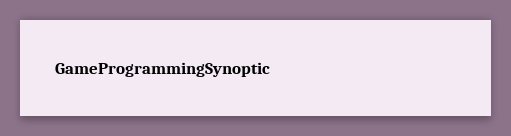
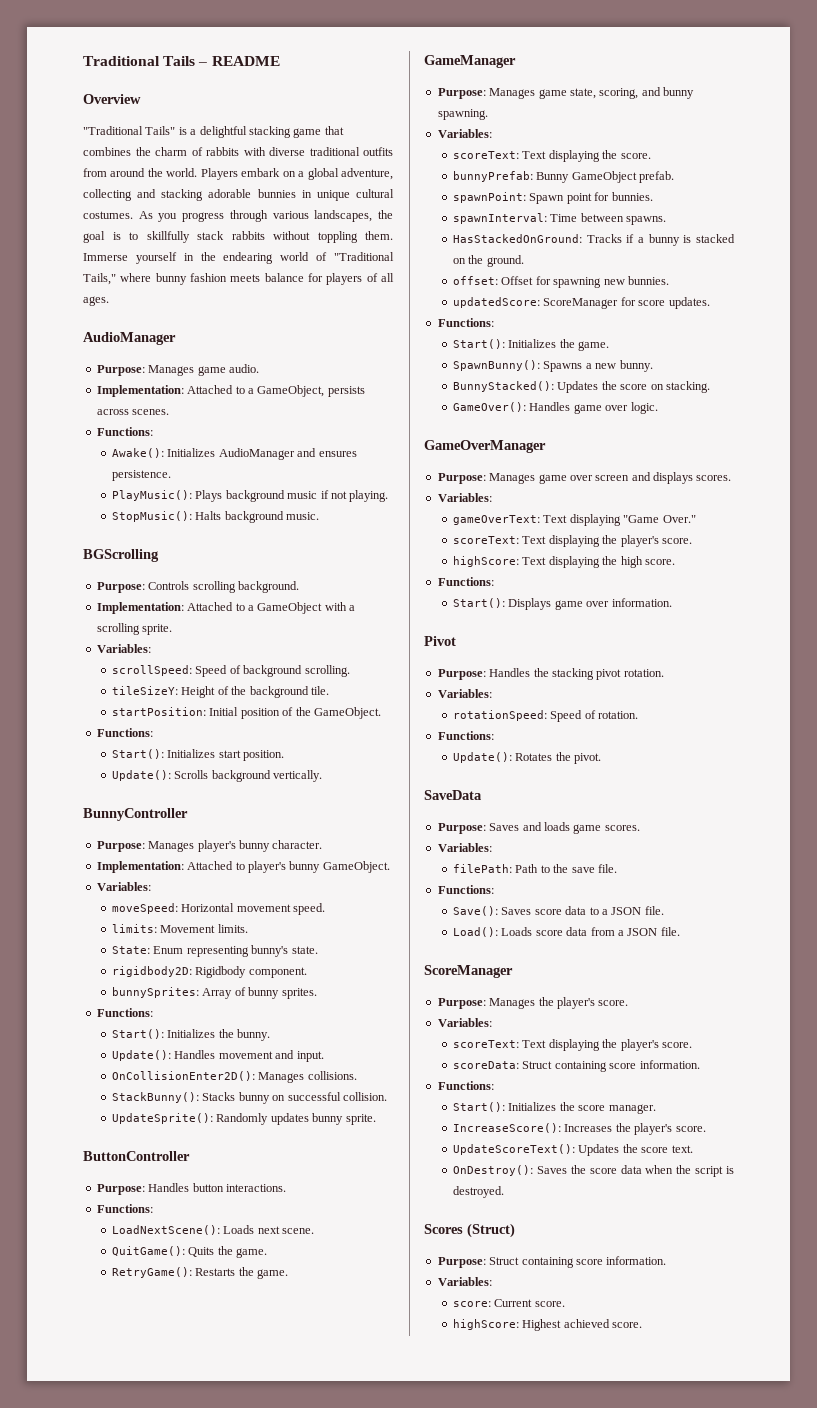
- GameProgrammingSynoptic
+ Traditional Tails – README
+ Overview
+ "Traditional Tails" is a delightful stacking game that combines the charm of rabbits with diverse traditional outfits from around the world. Players embark on a global adventure, collecting and stacking adorable bunnies in unique cultural costumes. As you progress through various landscapes, the goal is to skillfully stack rabbits without toppling them. Immerse yourself in the endearing world of "Traditional Tails," where bunny fashion meets balance for players of all ages.
+ AudioManager
+ Purpose: Manages game audio.
+ Implementation: Attached to a GameObject, persists across scenes.
+ Functions:
+ Awake(): Initializes AudioManager and ensures persistence.
+ PlayMusic(): Plays background music if not playing.
+ StopMusic(): Halts background music.
+ BGScrolling
+ Purpose: Controls scrolling background.
+ Implementation: Attached to a GameObject with a scrolling sprite.
+ Variables:
+ scrollSpeed: Speed of background scrolling.
+ tileSizeY: Height of the background tile.
+ startPosition: Initial position of the GameObject.
+ Functions:
+ Start(): Initializes start position.
+ Update(): Scrolls background vertically.
+ BunnyController
+ Purpose: Manages player's bunny character.
+ Implementation: Attached to player's bunny GameObject.
+ Variables:
+ moveSpeed: Horizontal movement speed.
+ limits: Movement limits.
+ State: Enum representing bunny's state.
+ rigidbody2D: Rigidbody component.
+ bunnySprites: Array of bunny sprites.
+ Functions:
+ Start(): Initializes the bunny.
+ Update(): Handles movement and input.
+ OnCollisionEnter2D(): Manages collisions.
+ StackBunny(): Stacks bunny on successful collision.
+ UpdateSprite(): Randomly updates bunny sprite.
+ ButtonController
+ Purpose: Handles button interactions.
+ Functions:
+ LoadNextScene(): Loads next scene.
+ QuitGame(): Quits the game.
+ RetryGame(): Restarts the game.
+ GameManager
+ Purpose: Manages game state, scoring, and bunny spawning.
+ Variables:
+ scoreText: Text displaying the score.
+ bunnyPrefab: Bunny GameObject prefab.
+ spawnPoint: Spawn point for bunnies.
+ spawnInterval: Time between spawns.
+ HasStackedOnGround: Tracks if a bunny is stacked on the ground.
+ offset: Offset for spawning new bunnies.
+ updatedScore: ScoreManager for score updates.
+ Functions:
+ Start(): Initializes the game.
+ SpawnBunny(): Spawns a new bunny.
+ BunnyStacked(): Updates the score on stacking.
+ GameOver(): Handles game over logic.
+ GameOverManager
+ Purpose: Manages game over screen and displays scores.
+ Variables:
+ gameOverText: Text displaying "Game Over."
+ scoreText: Text displaying the player's score.
+ highScore: Text displaying the high score.
+ Functions:
+ Start(): Displays game over information.
+ Pivot
+ Purpose: Handles the stacking pivot rotation.
+ Variables:
+ rotationSpeed: Speed of rotation.
+ Functions:
+ Update(): Rotates the pivot.
+ SaveData
+ Purpose: Saves and loads game scores.
+ Variables:
+ filePath: Path to the save file.
+ Functions:
+ Save(): Saves score data to a JSON file.
+ Load(): Loads score data from a JSON file.
+ ScoreManager
+ Purpose: Manages the player's score.
+ Variables:
+ scoreText: Text displaying the player's score.
+ scoreData: Struct containing score information.
+ Functions:
+ Start(): Initializes the score manager.
+ IncreaseScore(): Increases the player's score.
+ UpdateScoreText(): Updates the score text.
+ OnDestroy(): Saves the score data when the script is destroyed.
+ Scores (Struct)
+ Purpose: Struct containing score information.
+ Variables:
+ score: Current score.
+ highScore: Highest achieved score.

